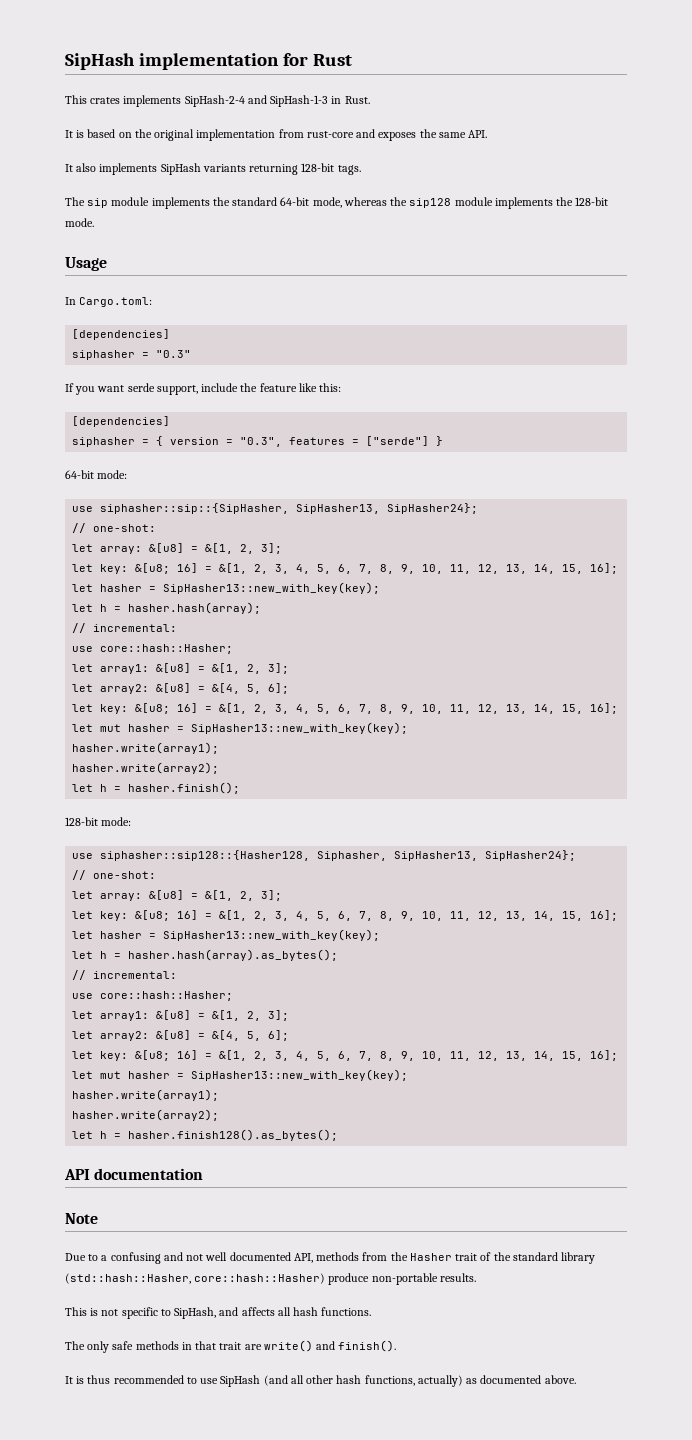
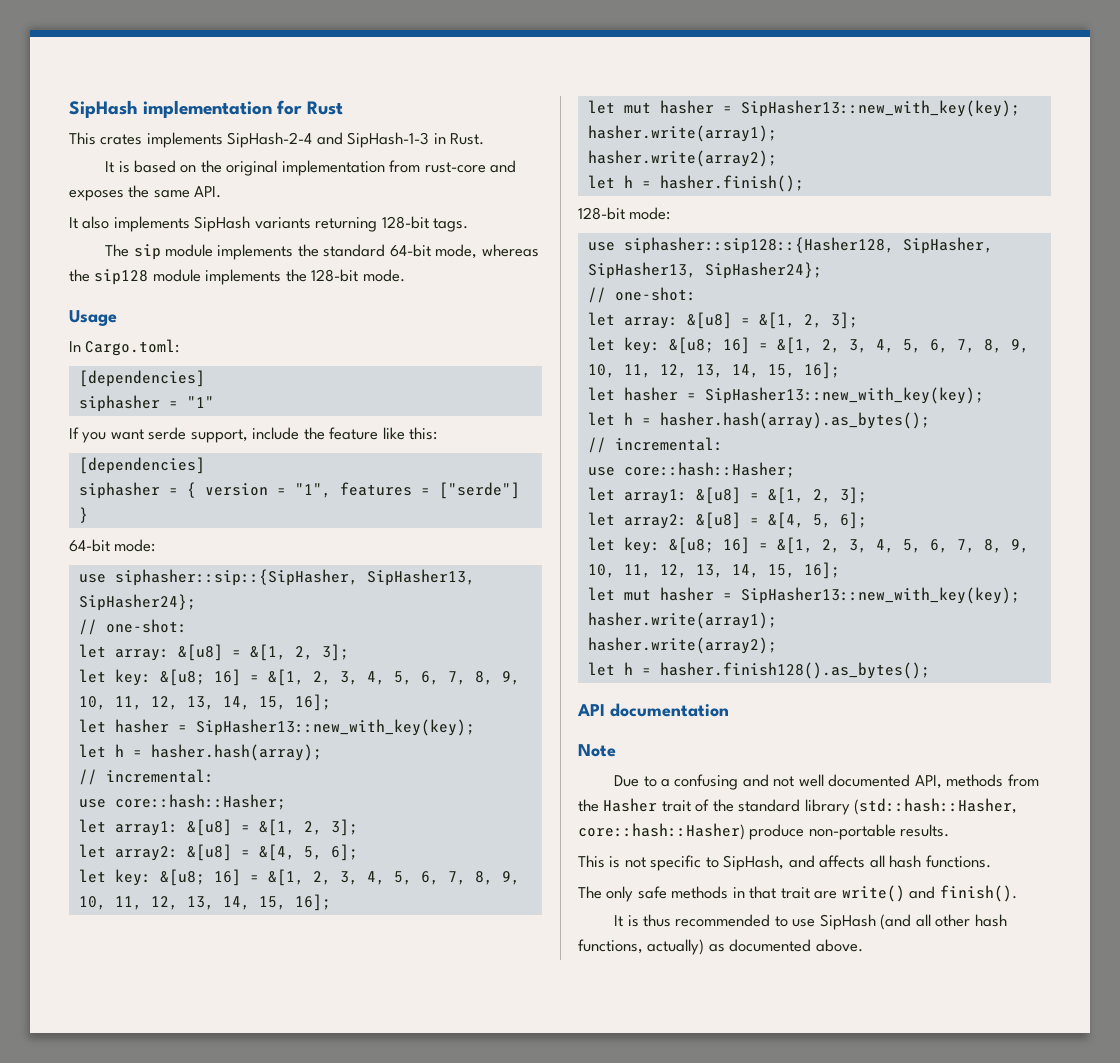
- siphasher = "0.3"
+ siphasher = "1"
- siphasher = { version = "0.3", features = ["serde"] }
+ siphasher = { version = "1", features = ["serde"] }
- use siphasher::sip128::{Hasher128, Siphasher, SipHasher13, SipHasher24};
+ use siphasher::sip128::{Hasher128, SipHasher, SipHasher13, SipHasher24};

